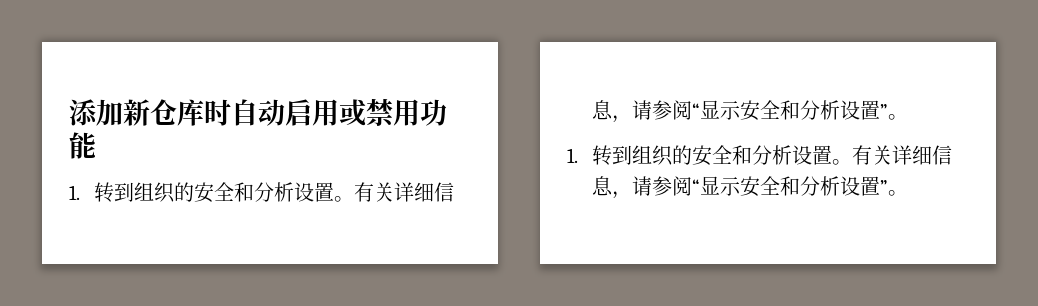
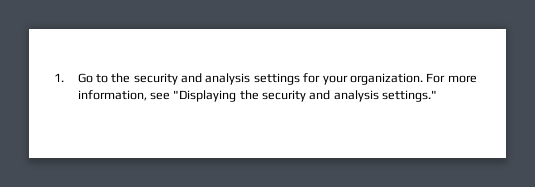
- 添加新仓库时自动启用或禁用功能
- 1.转到组织的安全和分析设置。有关详细信息，请参阅“显示安全和分析设置”。
- 1.转到组织的安全和分析设置。有关详细信息，请参阅“显示安全和分析设置”。
+ 1. Go to the security and analysis settings for your organization. For more information, see "Displaying the security and analysis settings."

